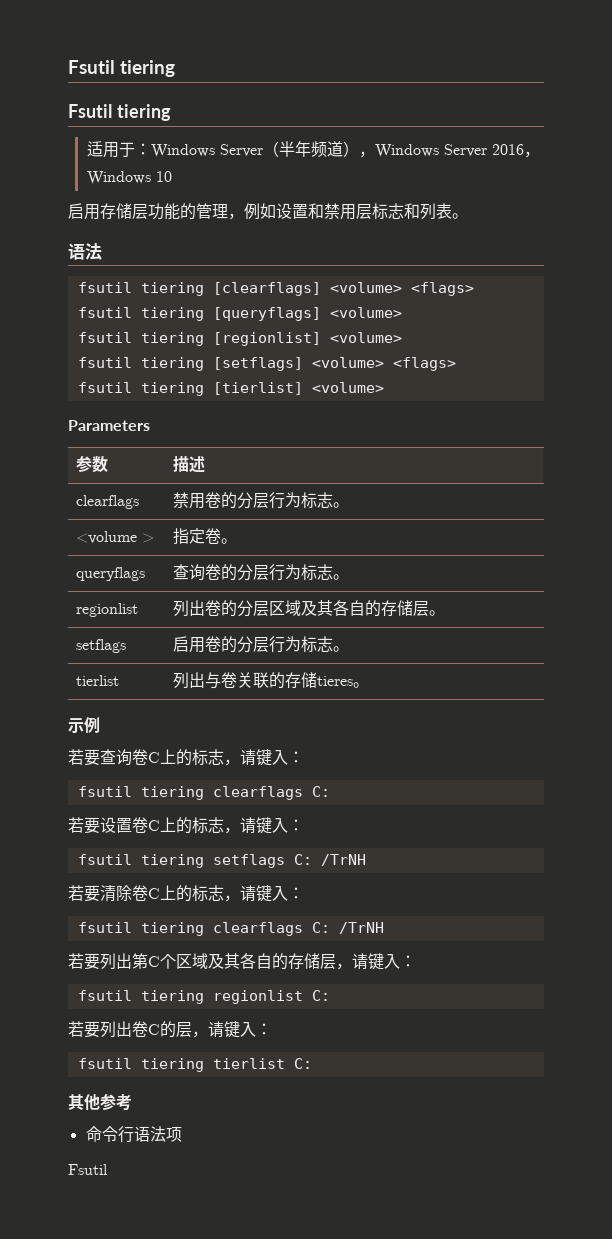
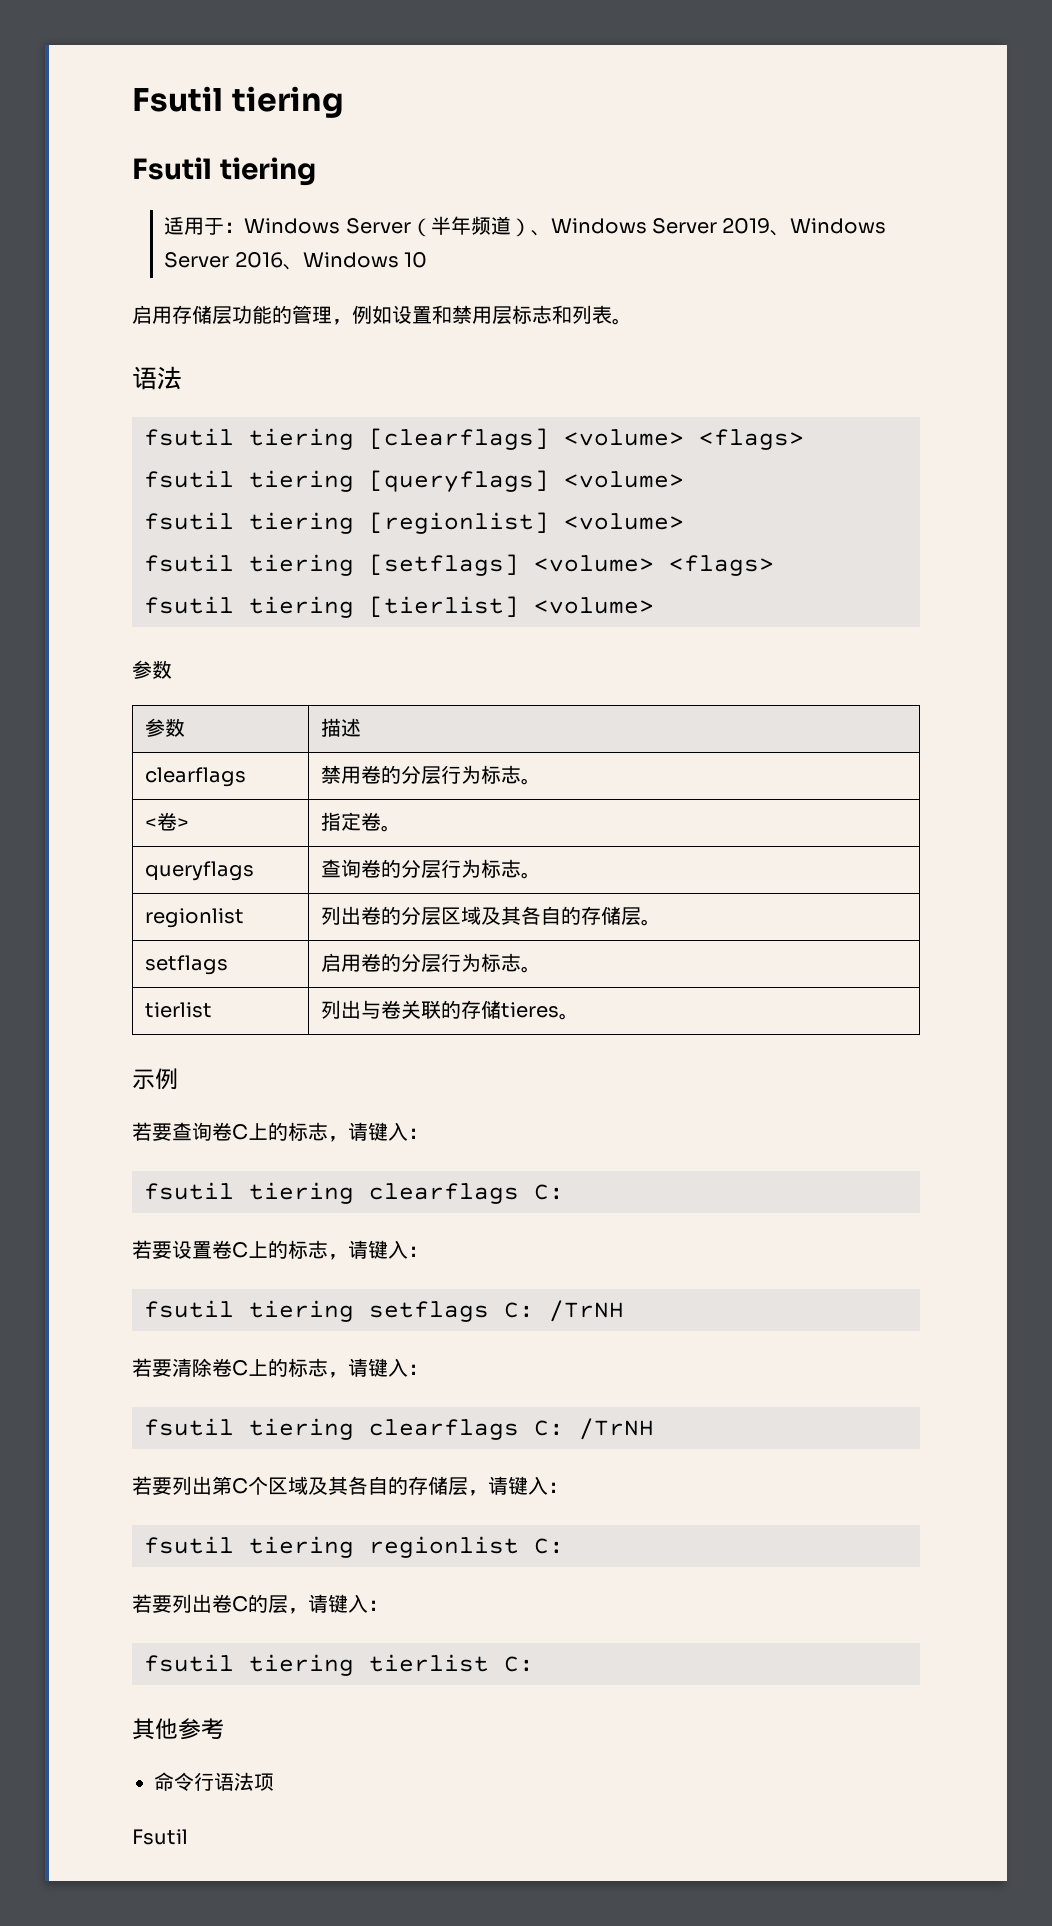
- 适用于：Windows Server（半年频道），Windows Server 2016，Windows 10
+ 适用于：Windows Server（半年频道）、Windows Server 2019、Windows Server 2016、Windows 10
  fsutil tiering [tierlist] <volume>
- Parameters
+ 参数
- <volume > | 指定卷。
+ <卷> | 指定卷。

